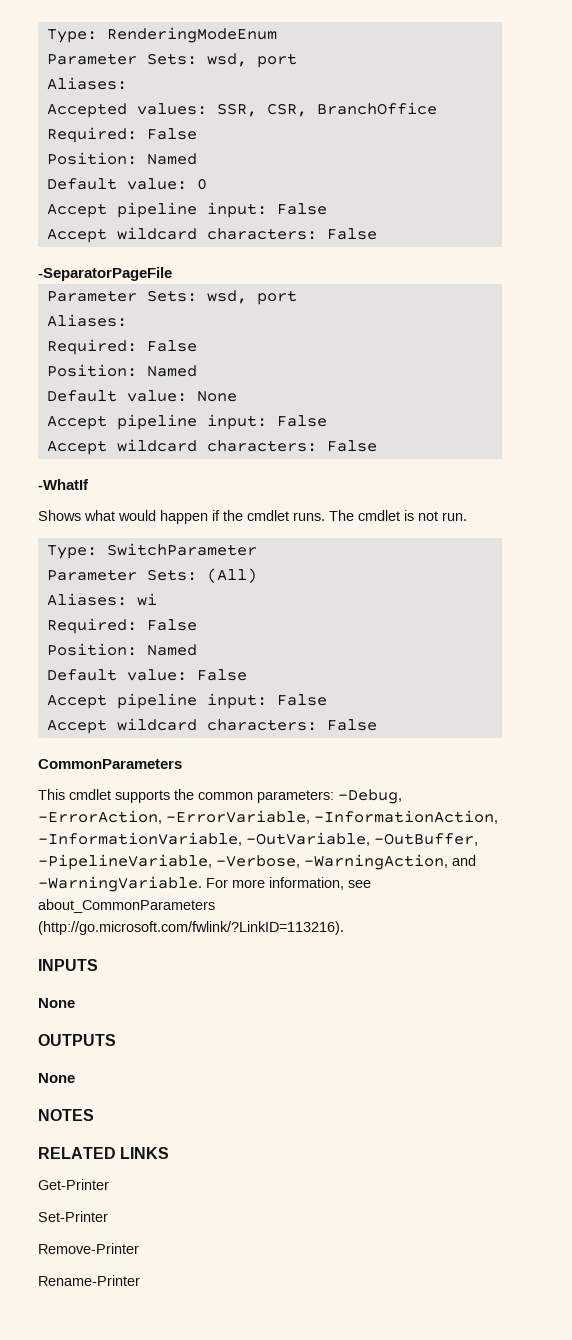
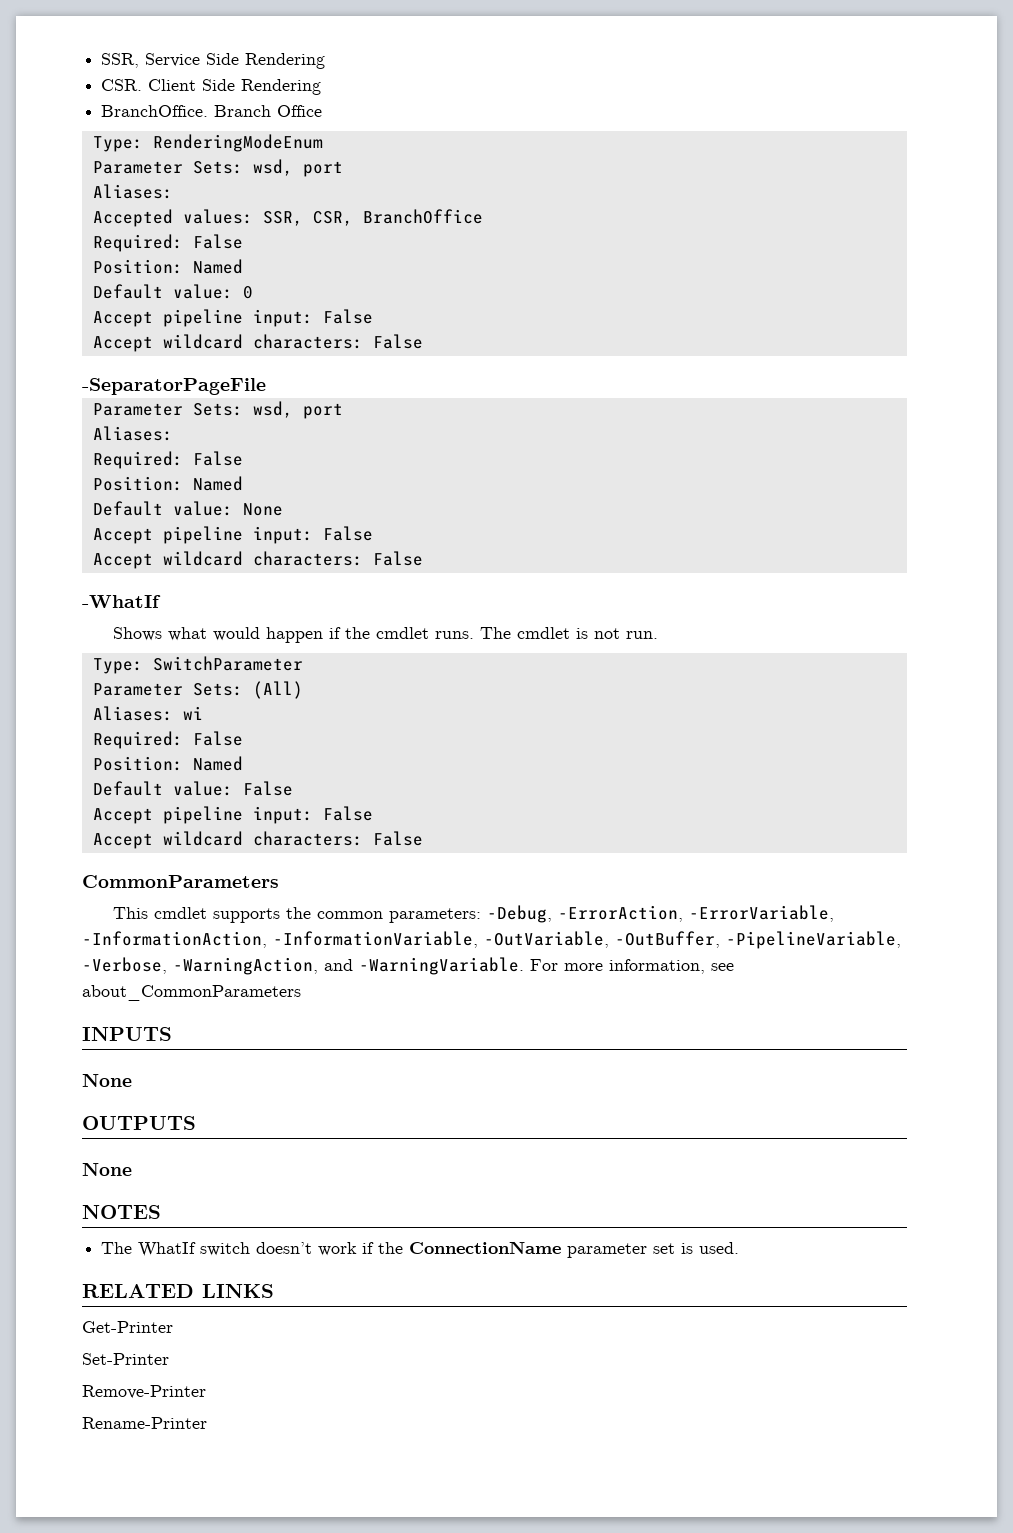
+ SSR, Service Side Rendering
+ CSR. Client Side Rendering
+ BranchOffice. Branch Office
- For more information, see about_CommonParameters (http://go.microsoft.com/fwlink/?LinkID=113216).
+ For more information, see about_CommonParameters
+ The WhatIf switch doesn’t work if the ConnectionName parameter set is used.

